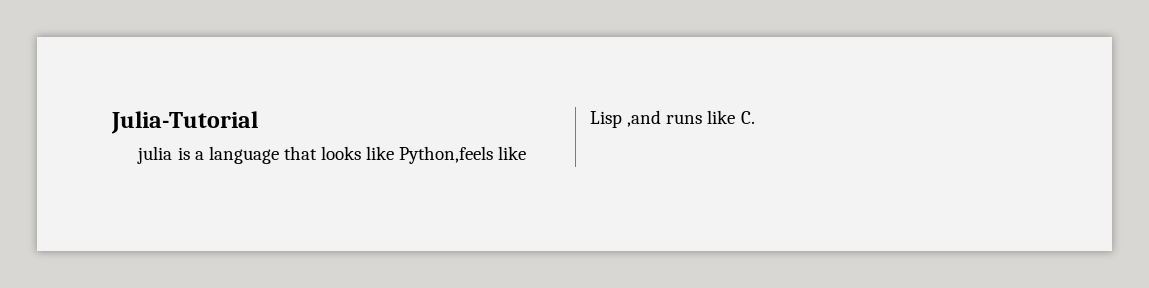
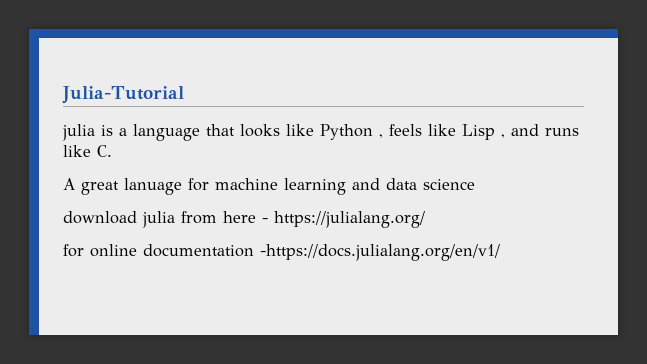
- julia is a language that looks like Python,feels like Lisp ,and runs like C.
+ julia is a language that looks like Python , feels like Lisp , and runs like C.
+ A great lanuage for machine learning and data science
+ download julia from here - https://julialang.org/
+ for online documentation -https://docs.julialang.org/en/v1/

